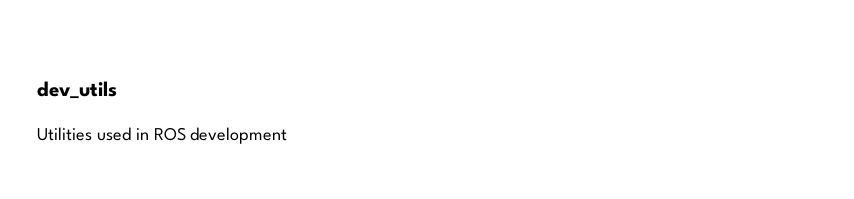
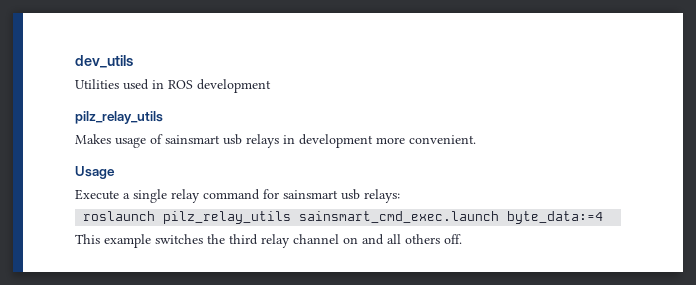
  Utilities used in ROS development
+ pilz_relay_utils
+ Makes usage of sainsmart usb relays in development more convenient.
+ Usage
+ Execute a single relay command for sainsmart usb relays:
+ roslaunch pilz_relay_utils sainsmart_cmd_exec.launch byte_data:=4
+ This example switches the third relay channel on and all others off.

